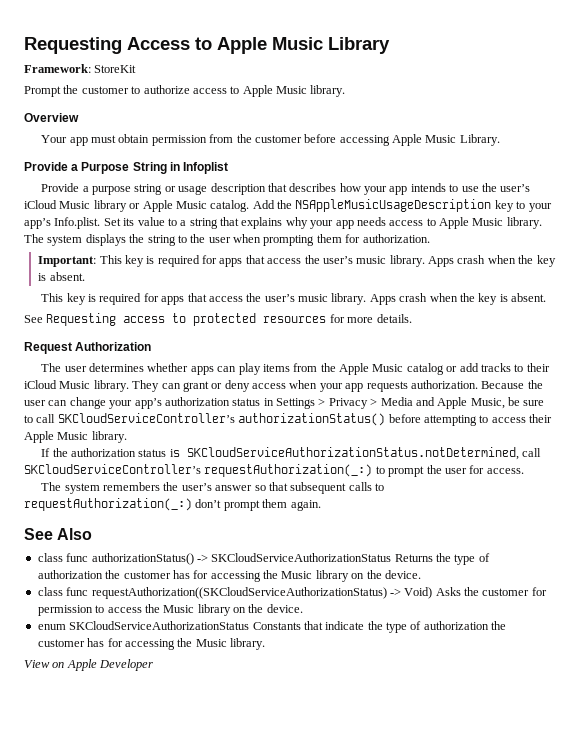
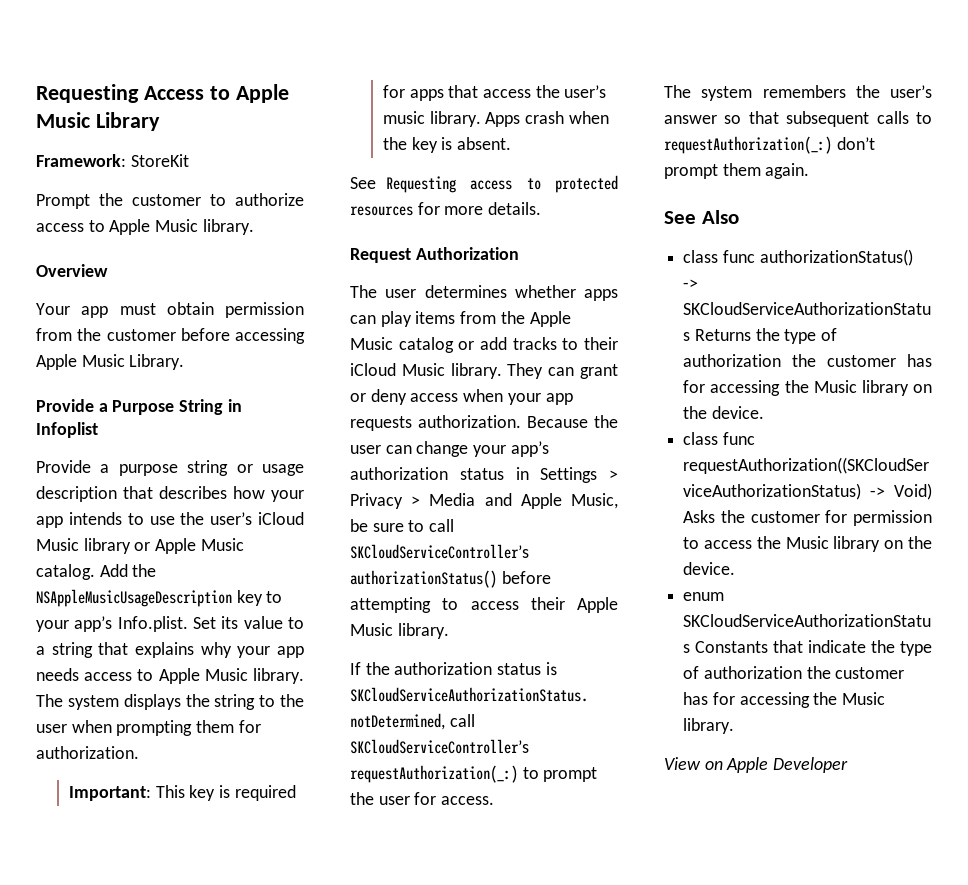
  Important: This key is required for apps that access the user’s music library. Apps crash when the key is absent.
- This key is required for apps that access the user’s music library. Apps crash when the key is absent.

